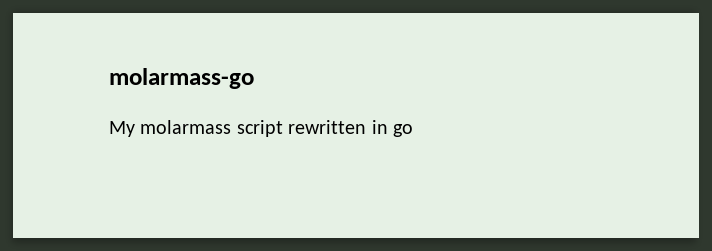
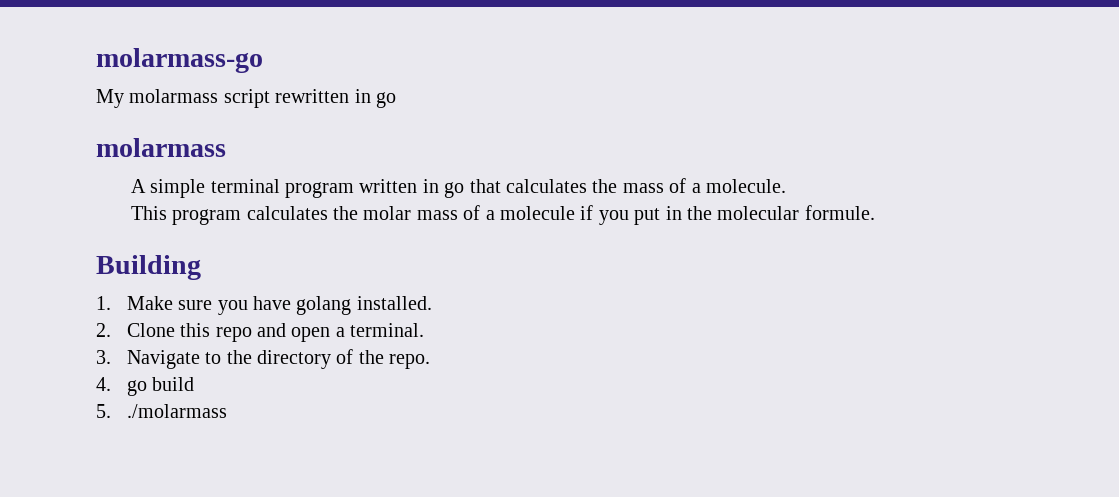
  My molarmass script rewritten in go
+ molarmass
+ A simple terminal program written in go that calculates the mass of a molecule.
+ This program calculates the molar mass of a molecule if you put in the molecular formule.
+ Building
+ 1. Make sure you have golang installed.
+ 2. Clone this repo and open a terminal.
+ 3. Navigate to the directory of the repo.
+ 4. go build
+ 5. ./molarmass

